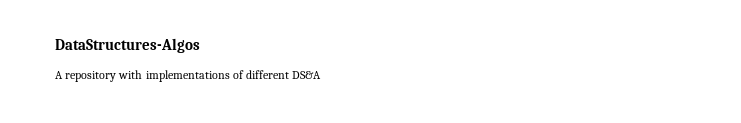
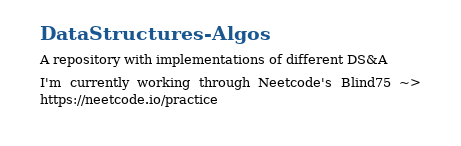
+ I'm currently working through Neetcode's Blind75 ~> https://neetcode.io/practice

